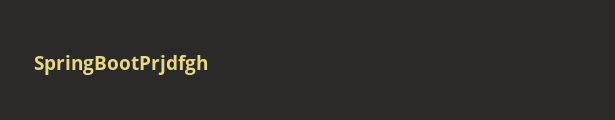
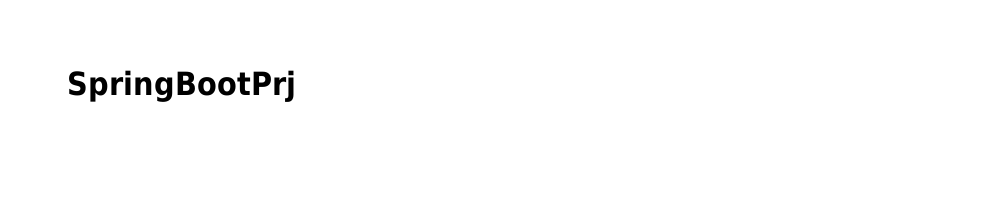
- SpringBootPrjdfgh
+ SpringBootPrj

